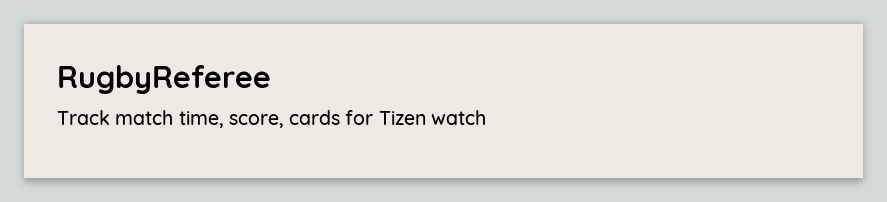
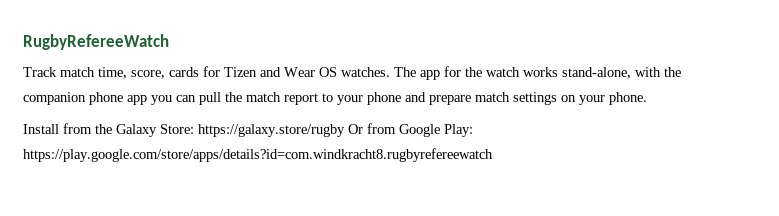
- RugbyReferee
+ RugbyRefereeWatch
- Track match time, score, cards for Tizen watch
+ Track match time, score, cards for Tizen and Wear OS watches. The app for the watch works stand-alone, with the companion phone app you can pull the match report to your phone and prepare match settings on your phone.
+ Install from the Galaxy Store: https://galaxy.store/rugby Or from Google Play: https://play.google.com/store/apps/details?id=com.windkracht8.rugbyrefereewatch

